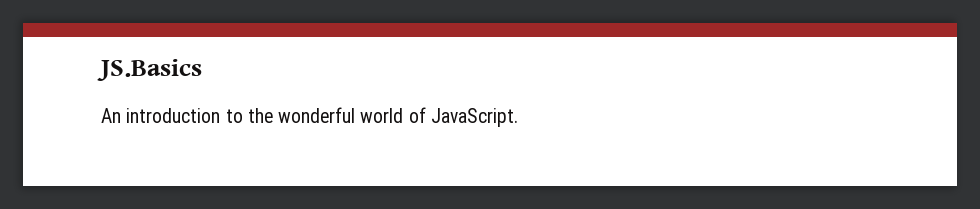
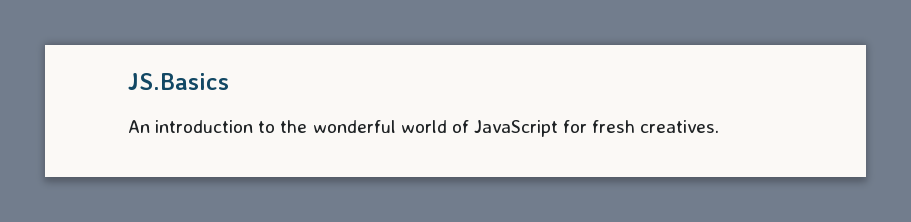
- An introduction to the wonderful world of JavaScript.
+ An introduction to the wonderful world of JavaScript for fresh creatives.

